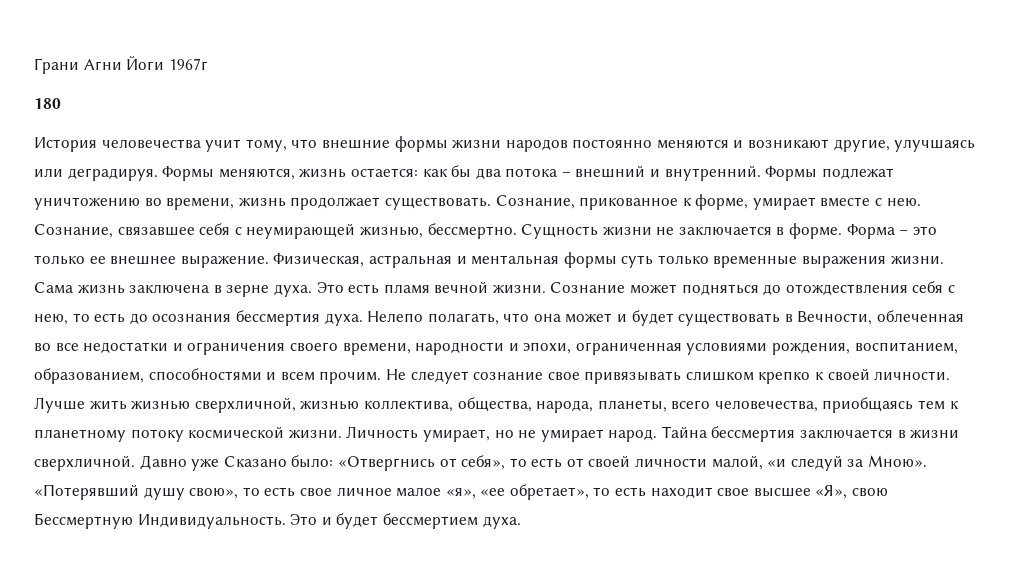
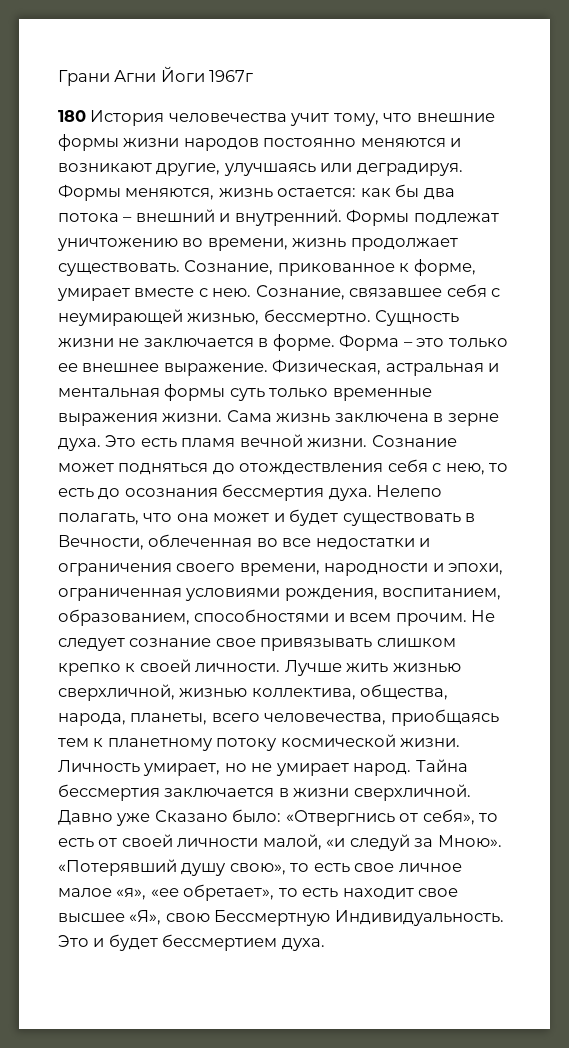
- 180
- История человечества учит тому, что внешние формы жизни народов постоянно меняются и возникают другие, улучшаясь или деградируя.
+ 180 История человечества учит тому, что внешние формы жизни народов постоянно меняются и возникают другие, улучшаясь или деградируя.

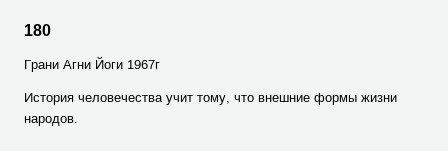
+ 180
- 180 История человечества учит тому, что внешние формы жизни народов постоянно меняются и возникают другие, улучшаясь или деградируя. Формы меняются, жизнь остается: как бы два потока – внешний и внутренний. Формы подлежат уничтожению во времени, жизнь продолжает существовать. Сознание, прикованное к форме, умирает вместе с нею. Сознание, связавшее себя с неумирающей жизнью, бессмертно. Сущность жизни не заключается в форме. Форма – это только ее внешнее выражение. Физическая, астральная и ментальная формы суть только временные выражения жизни. Сама жизнь заключена в зерне духа. Это есть пламя вечной жизни. Сознание может подняться до отождествления себя с нею, то есть до осознания бессмертия духа. Нелепо полагать, что она может и будет существовать в Вечности, облеченная во все недостатки и ограничения своего времени, народности и эпохи, ограниченная условиями рождения, воспитанием, образованием, способностями и всем прочим. Не следует сознание свое привязывать слишком крепко к своей личности. Лучше жить жизнью сверхличной, жизнью коллектива, общества, народа, планеты, всего человечества, приобщаясь тем к планетному потоку космической жизни. Личность умирает, но не умирает народ. Тайна бессмертия заключается в жизни сверхличной. Давно уже Сказано было: «Отвергнись от себя», то есть от своей личности малой, «и следуй за Мною». «Потерявший душу свою», то есть свое личное малое «я», «ее обретает», то есть находит свое высшее «Я», свою Бессмертную Индивидуальность. Это и будет бессмертием духа.
+ История человечества учит тому, что внешние формы жизни народов.

